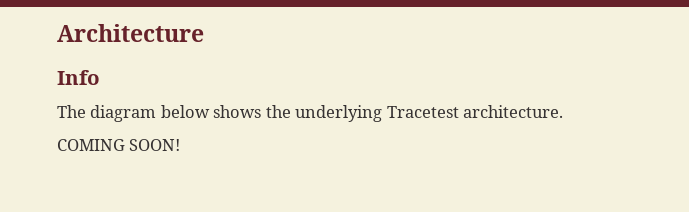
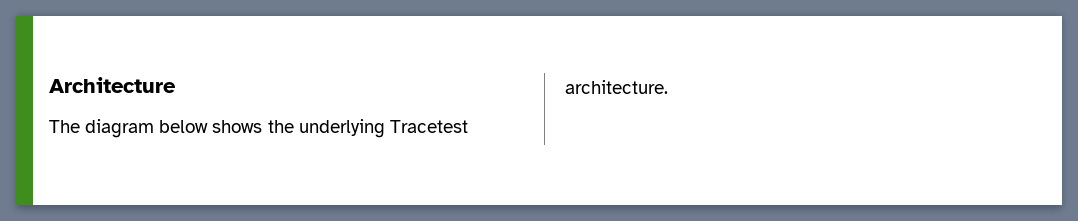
- Info
- COMING SOON!

